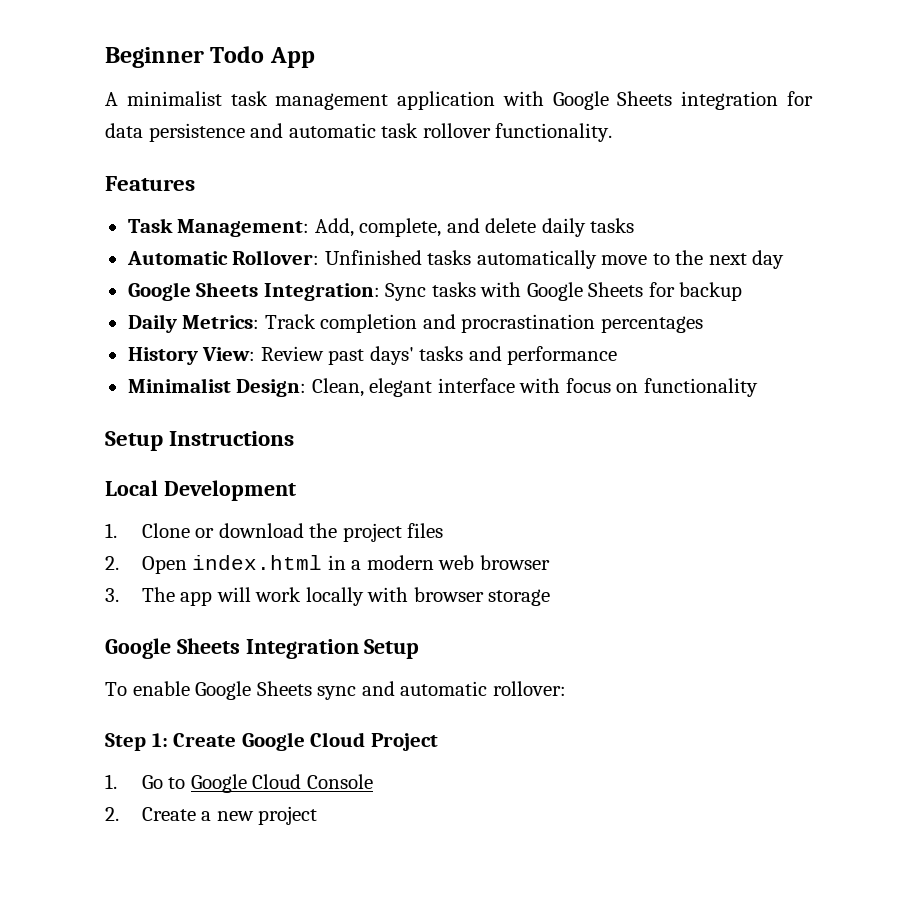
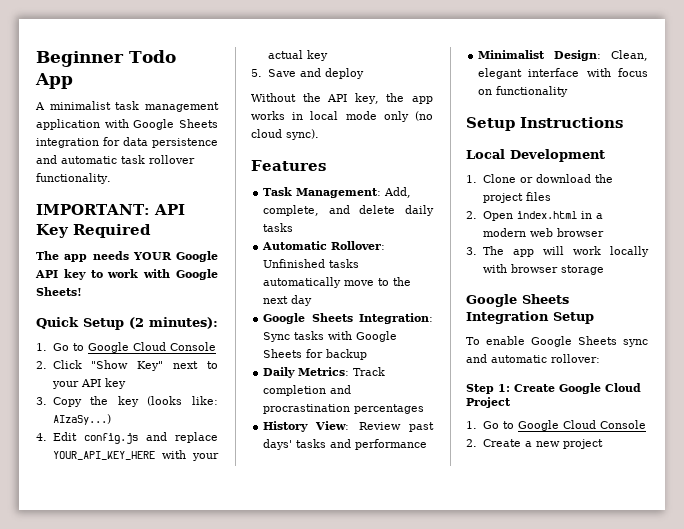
+ IMPORTANT: API Key Required
+ The app needs YOUR Google API key to work with Google Sheets!
+ Quick Setup (2 minutes):
+ 1. Go to Google Cloud Console
+ 2. Click "Show Key" next to your API key
+ 3. Copy the key (looks like: AIzaSy...)
+ 4. Edit config.js and replace YOUR_API_KEY_HERE with your actual key
+ 5. Save and deploy
+ Without the API key, the app works in local mode only (no cloud sync).

